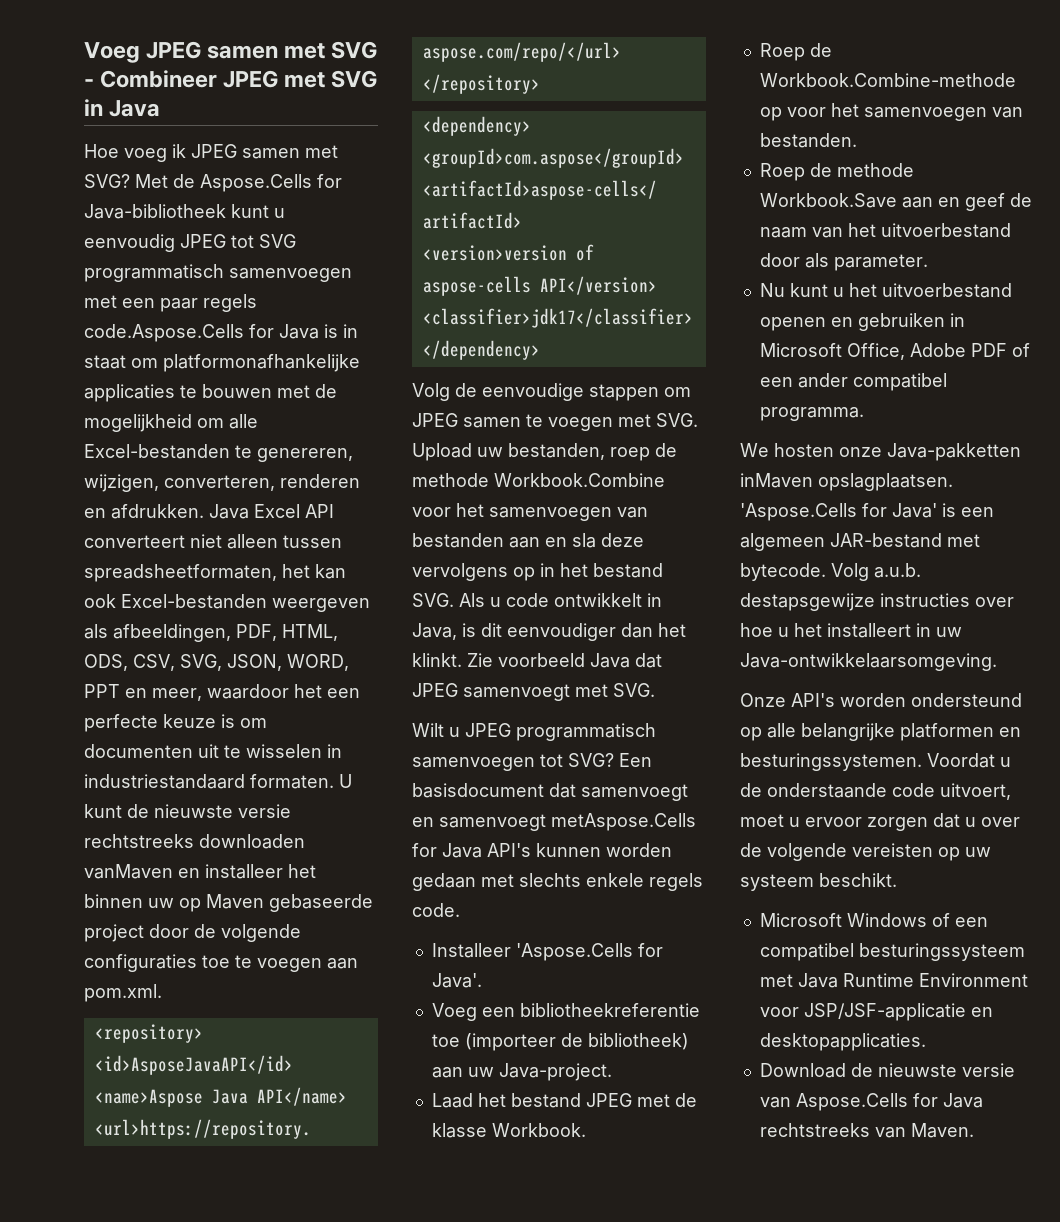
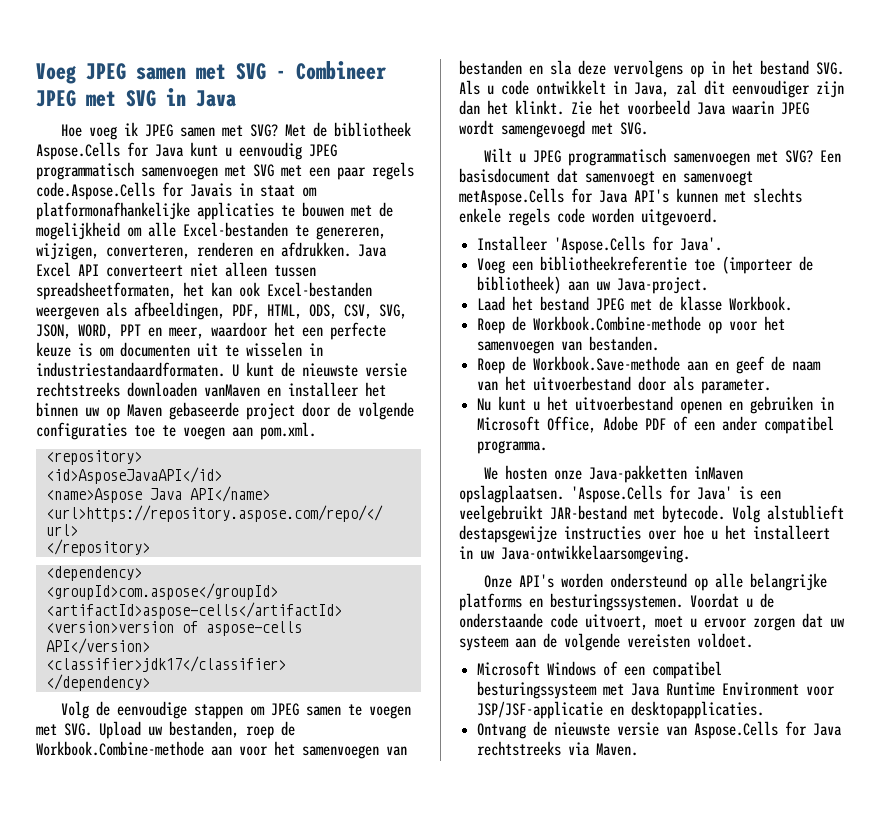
- Met de Aspose.Cells for Java-bibliotheek kunt u eenvoudig JPEG tot SVG programmatisch samenvoegen met een paar regels code.Aspose.Cells for Java is in staat om platformonafhankelijke applicaties te bouwen met de mogelijkheid om alle Excel-bestanden te genereren, wijzigen, converteren, renderen en afdrukken.
+ Met de bibliotheek Aspose.Cells for Java kunt u eenvoudig JPEG programmatisch samenvoegen met SVG met een paar regels code.Aspose.Cells for Javais in staat om platformonafhankelijke applicaties te bouwen met de mogelijkheid om alle Excel-bestanden te genereren, wijzigen, converteren, renderen en afdrukken.
- Java Excel API converteert niet alleen tussen spreadsheetformaten, het kan ook Excel-bestanden weergeven als afbeeldingen, PDF, HTML, ODS, CSV, SVG, JSON, WORD, PPT en meer, waardoor het een perfecte keuze is om documenten uit te wisselen in industriestandaard formaten.
+ Java Excel API converteert niet alleen tussen spreadsheetformaten, het kan ook Excel-bestanden weergeven als afbeeldingen, PDF, HTML, ODS, CSV, SVG, JSON, WORD, PPT en meer, waardoor het een perfecte keuze is om documenten uit te wisselen in industriestandaardformaten.
- Volg de eenvoudige stappen om JPEG samen te voegen met SVG. Upload uw bestanden, roep de methode Workbook.Combine voor het samenvoegen van bestanden aan en sla deze vervolgens op in het bestand SVG. Als u code ontwikkelt in Java, is dit eenvoudiger dan het klinkt.
+ Volg de eenvoudige stappen om JPEG samen te voegen met SVG. Upload uw bestanden, roep de Workbook.Combine-methode aan voor het samenvoegen van bestanden en sla deze vervolgens op in het bestand SVG. Als u code ontwikkelt in Java, zal dit eenvoudiger zijn dan het klinkt.
- Zie voorbeeld Java dat JPEG samenvoegt met SVG.
+ Zie het voorbeeld Java waarin JPEG wordt samengevoegd met SVG.
- Wilt u JPEG programmatisch samenvoegen tot SVG?
+ Wilt u JPEG programmatisch samenvoegen met SVG?
- Een basisdocument dat samenvoegt en samenvoegt metAspose.Cells for Java API's kunnen worden gedaan met slechts enkele regels code.
+ Een basisdocument dat samenvoegt en samenvoegt metAspose.Cells for Java API's kunnen met slechts enkele regels code worden uitgevoerd.
- Roep de methode Workbook.Save aan en geef de naam van het uitvoerbestand door als parameter.
+ Roep de Workbook.Save-methode aan en geef de naam van het uitvoerbestand door als parameter.
- 'Aspose.Cells for Java' is een algemeen JAR-bestand met bytecode.
+ 'Aspose.Cells for Java' is een veelgebruikt JAR-bestand met bytecode.
- Volg a.u.b. destapsgewijze instructies over hoe u het installeert in uw Java-ontwikkelaarsomgeving.
+ Volg alstublieft destapsgewijze instructies over hoe u het installeert in uw Java-ontwikkelaarsomgeving.
- Onze API's worden ondersteund op alle belangrijke platformen en besturingssystemen.
+ Onze API's worden ondersteund op alle belangrijke platforms en besturingssystemen.
- Voordat u de onderstaande code uitvoert, moet u ervoor zorgen dat u over de volgende vereisten op uw systeem beschikt.
+ Voordat u de onderstaande code uitvoert, moet u ervoor zorgen dat uw systeem aan de volgende vereisten voldoet.
- Download de nieuwste versie van Aspose.Cells for Java rechtstreeks van Maven.
+ Ontvang de nieuwste versie van Aspose.Cells for Java rechtstreeks via Maven.

